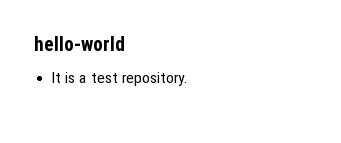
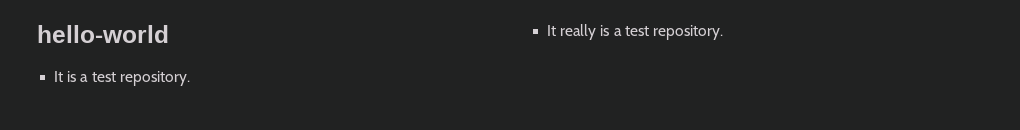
+ It really is a test repository.

